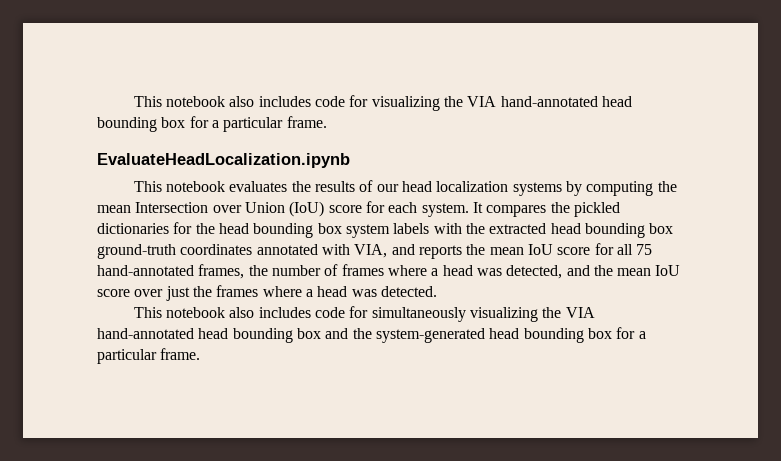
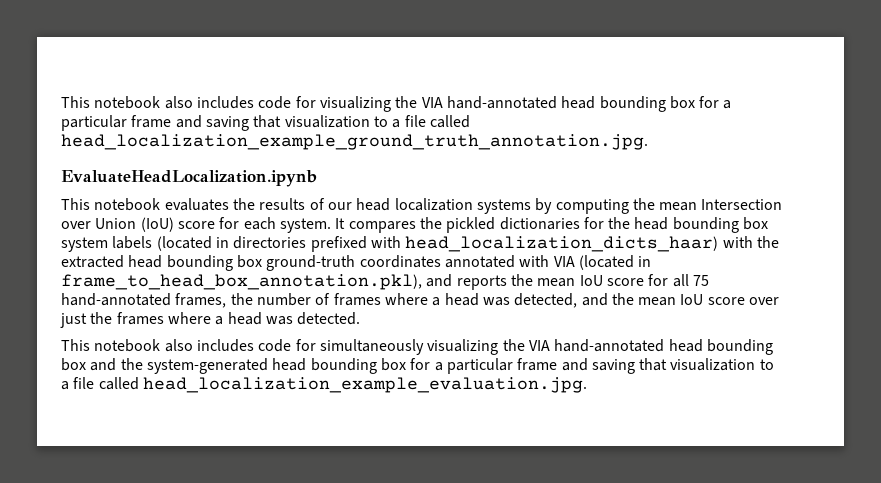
- This notebook also includes code for visualizing the VIA hand-annotated head bounding box for a particular frame.
+ This notebook also includes code for visualizing the VIA hand-annotated head bounding box for a particular frame and saving that visualization to a file called head_localization_example_ground_truth_annotation.jpg.
- It compares the pickled dictionaries for the head bounding box system labels with the extracted head bounding box ground-truth coordinates annotated with VIA, and reports the mean IoU score for all 75 hand-annotated frames, the number of frames where a head was detected, and the mean IoU score over just the frames where a head was detected.
+ It compares the pickled dictionaries for the head bounding box system labels (located in directories prefixed with head_localization_dicts_haar) with the extracted head bounding box ground-truth coordinates annotated with VIA (located in frame_to_head_box_annotation.pkl), and reports the mean IoU score for all 75 hand-annotated frames, the number of frames where a head was detected, and the mean IoU score over just the frames where a head was detected.
- This notebook also includes code for simultaneously visualizing the VIA hand-annotated head bounding box and the system-generated head bounding box for a particular frame.
+ This notebook also includes code for simultaneously visualizing the VIA hand-annotated head bounding box and the system-generated head bounding box for a particular frame and saving that visualization to a file called head_localization_example_evaluation.jpg.

